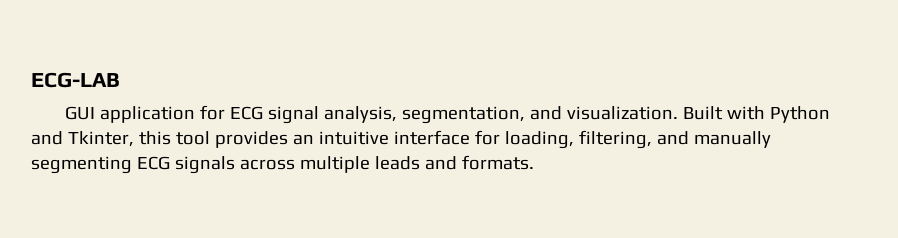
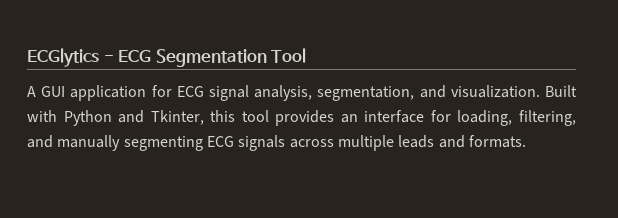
- ECG-LAB
- GUI application for ECG signal analysis, segmentation, and visualization.
+ ECGlytics - ECG Segmentation Tool
+ A GUI application for ECG signal analysis, segmentation, and visualization.
- Built with Python and Tkinter, this tool provides an intuitive interface for loading, filtering, and manually segmenting ECG signals across multiple leads and formats.
+ Built with Python and Tkinter, this tool provides an interface for loading, filtering, and manually segmenting ECG signals across multiple leads and formats.

